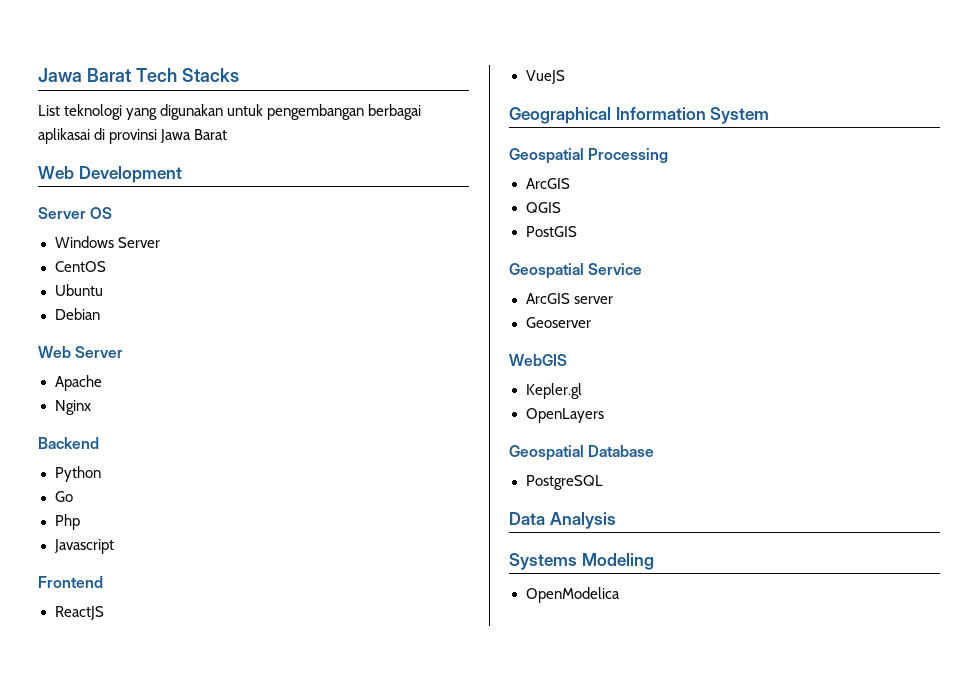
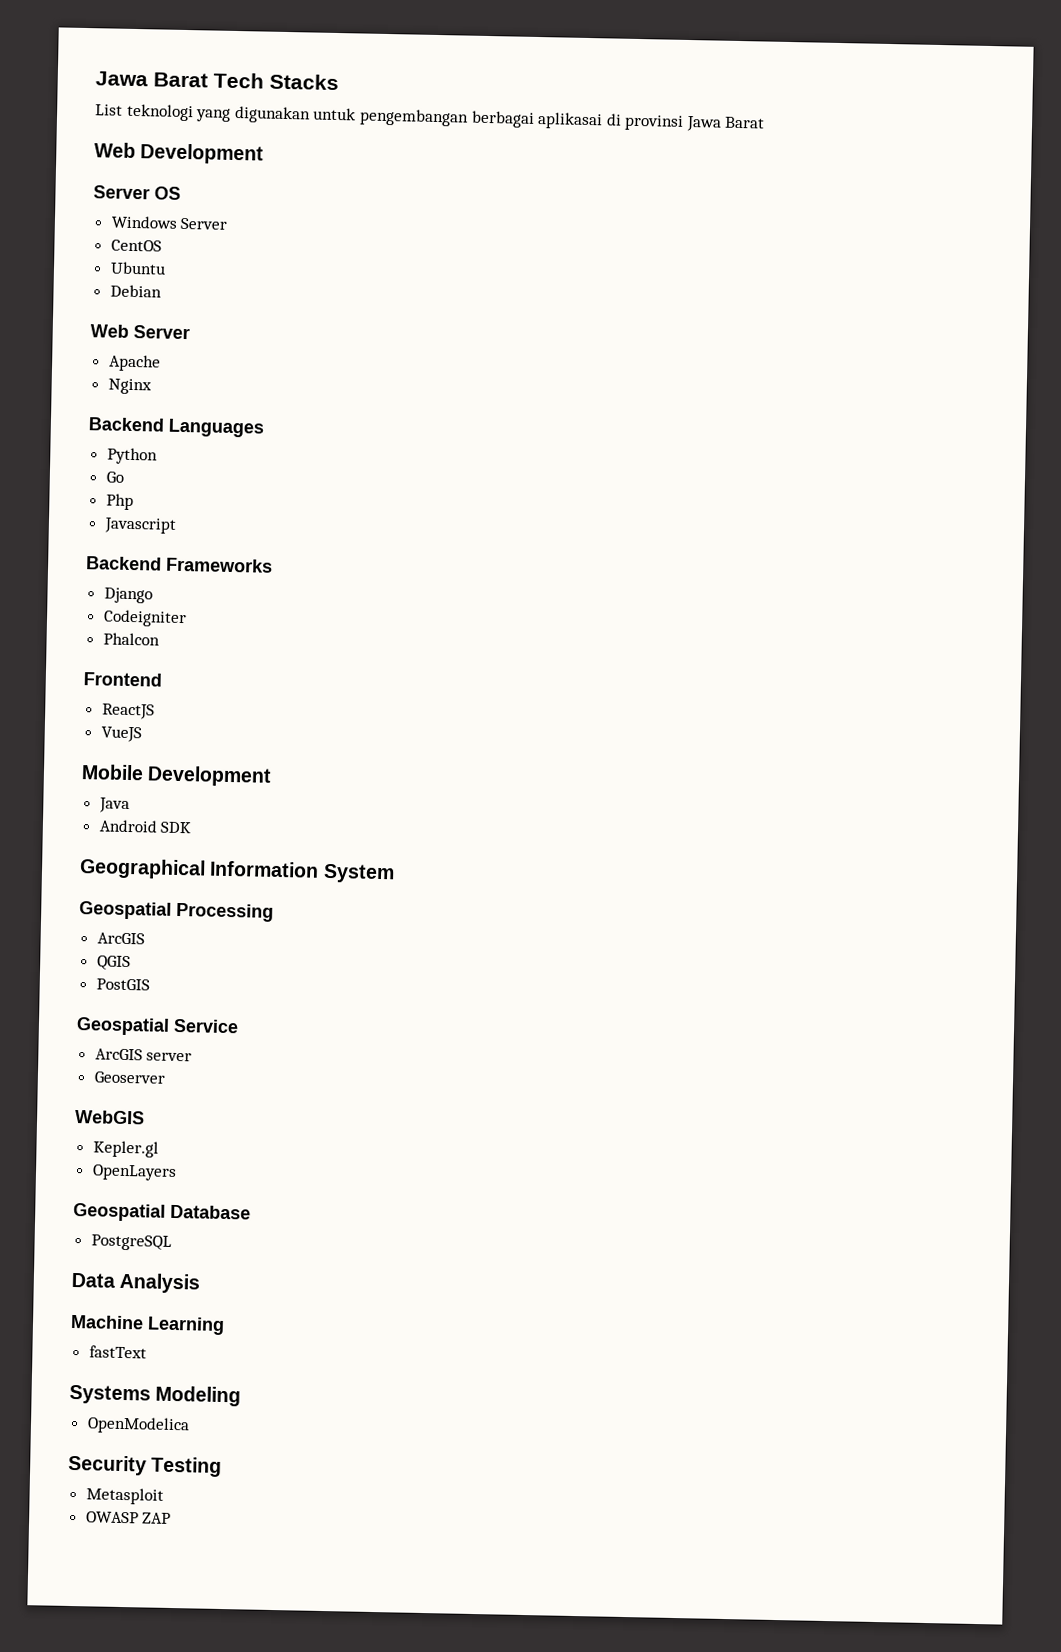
- Backend
+ Backend Languages
+ Backend Frameworks
+ Django
+ Codeigniter
+ Phalcon
  Frontend
  ReactJS
  VueJS
+ Mobile Development
+ Java
+ Android SDK
+ Machine Learning
+ fastText
+ Security Testing
+ Metasploit
+ OWASP ZAP

